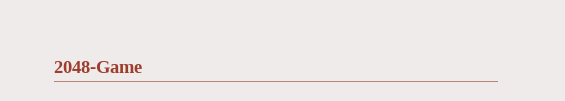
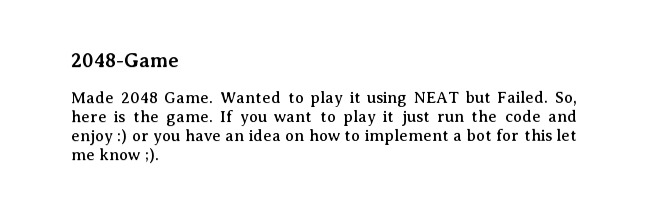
+ Made 2048 Game. Wanted to play it using NEAT but Failed. So, here is the game. If you want to play it just run the code and enjoy :) or you have an idea on how to implement a bot for this let me know ;).

